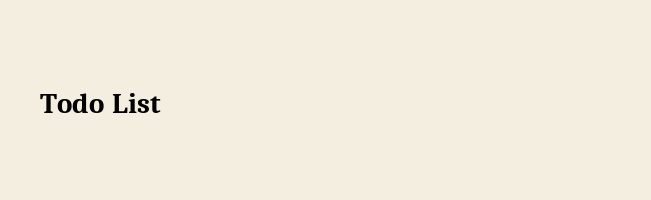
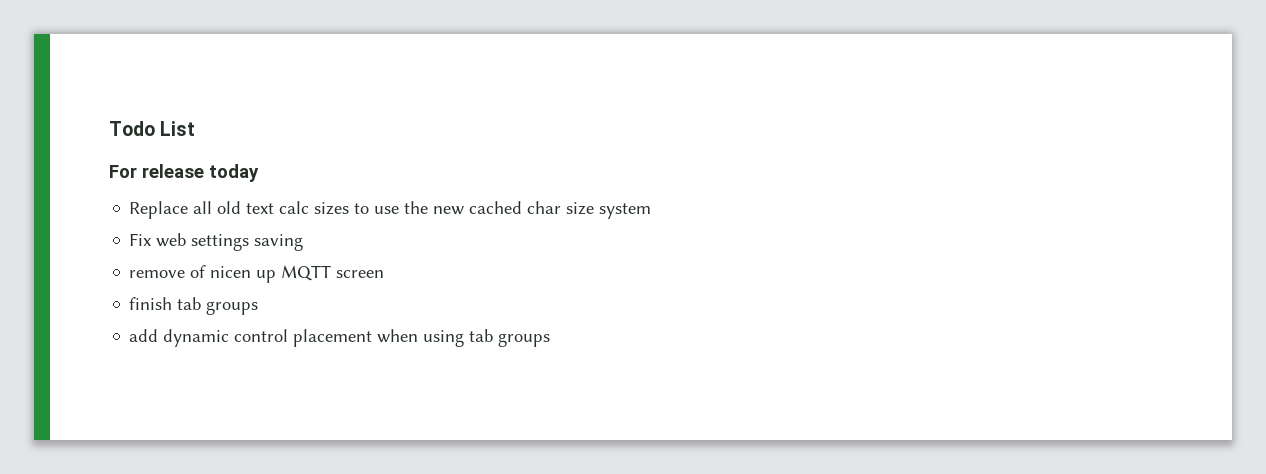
+ For release today
+ Replace all old text calc sizes to use the new cached char size system
+ Fix web settings saving
+ remove of nicen up MQTT screen
+ finish tab groups
+ add dynamic control placement when using tab groups

